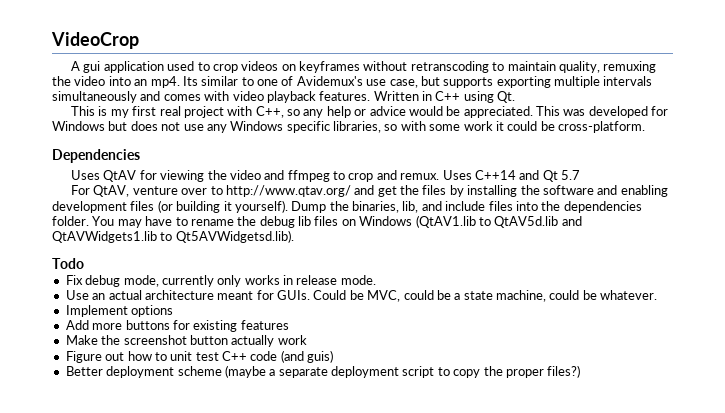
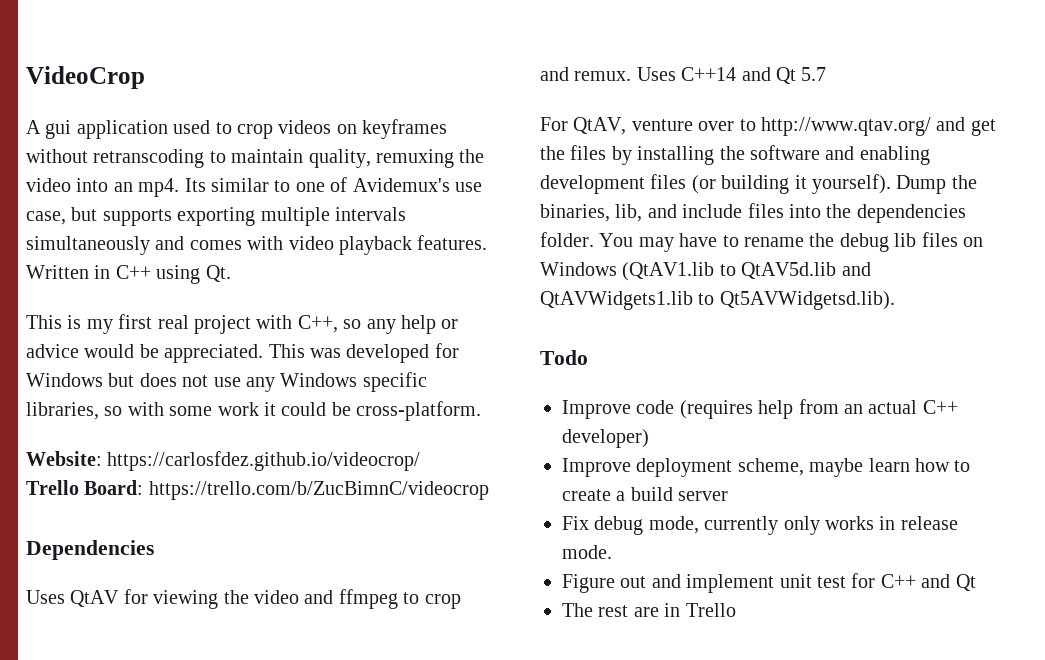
+ Website: https://carlosfdez.github.io/videocrop/
+ Trello Board: https://trello.com/b/ZucBimnC/videocrop
+ Improve code (requires help from an actual C++ developer)
+ Improve deployment scheme, maybe learn how to create a build server
- Use an actual architecture meant for GUIs. Could be MVC, could be a state machine, could be whatever.
- Implement options
- Add more buttons for existing features
- Make the screenshot button actually work
- Figure out how to unit test C++ code (and guis)
- Better deployment scheme (maybe a separate deployment script to copy the proper files?)
+ Figure out and implement unit test for C++ and Qt
+ The rest are in Trello

